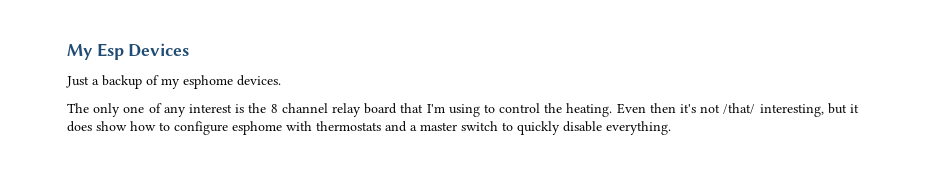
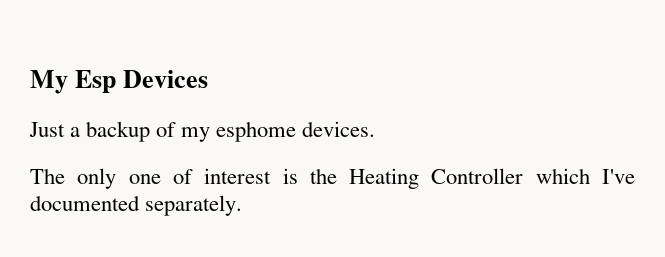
- The only one of any interest is the 8 channel relay board that I'm using to control the heating. Even then it's not /that/ interesting, but it does show how to configure esphome with thermostats and a master switch to quickly disable everything.
+ The only one of interest is the Heating Controller which I've documented separately.

